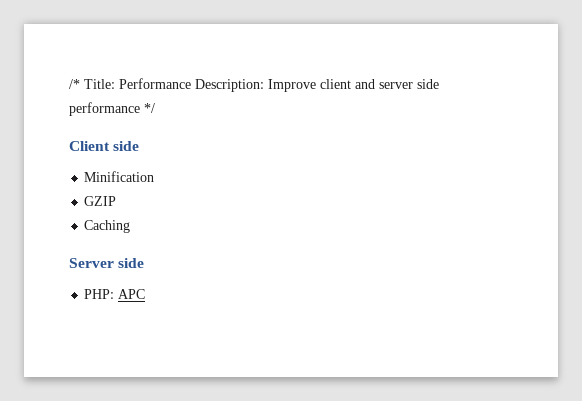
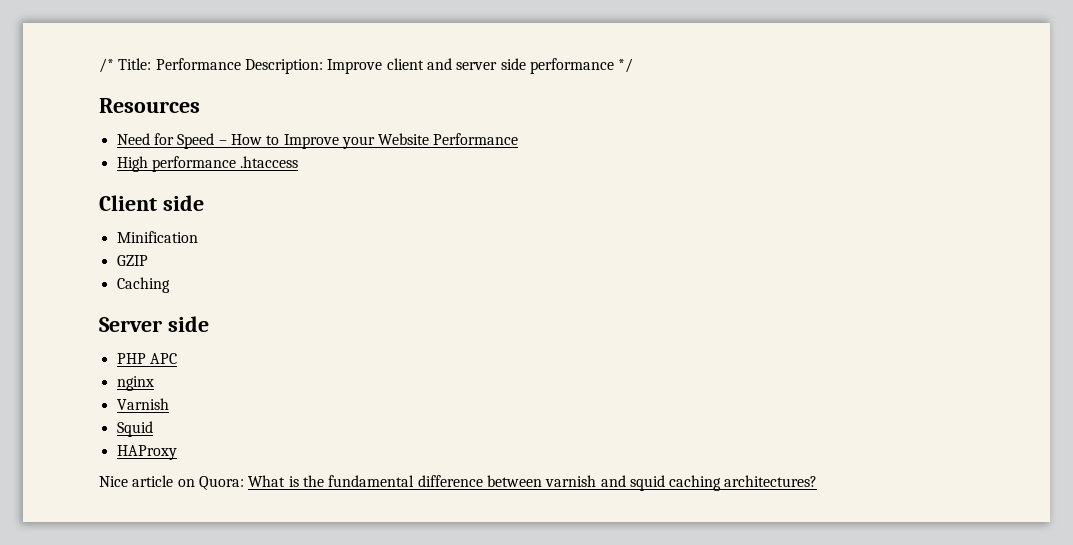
+ Resources
+ Need for Speed – How to Improve your Website Performance
+ High performance .htaccess
- PHP: APC
+ PHP APC
+ nginx
+ Varnish
+ Squid
+ HAProxy
+ Nice article on Quora: What is the fundamental difference between varnish and squid caching architectures?

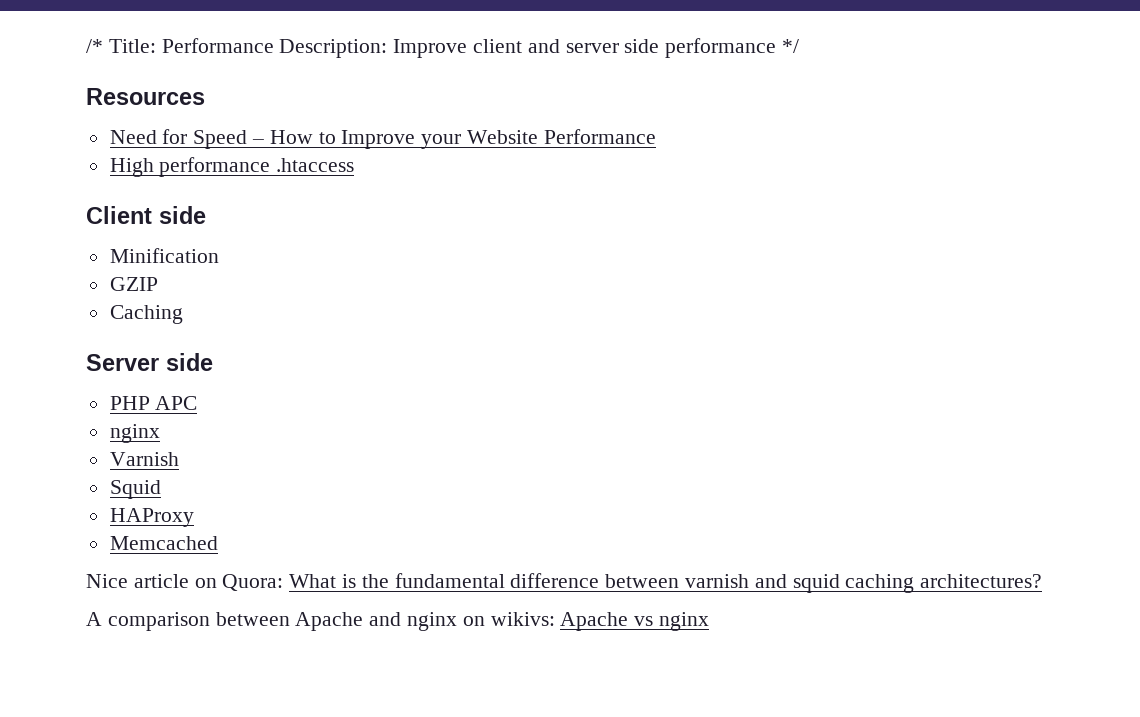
+ Memcached
+ A comparison between Apache and nginx on wikivs: Apache vs nginx

